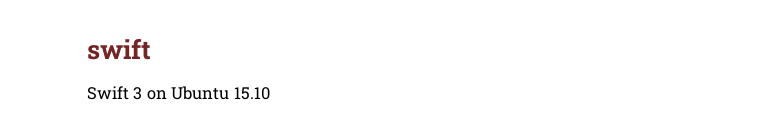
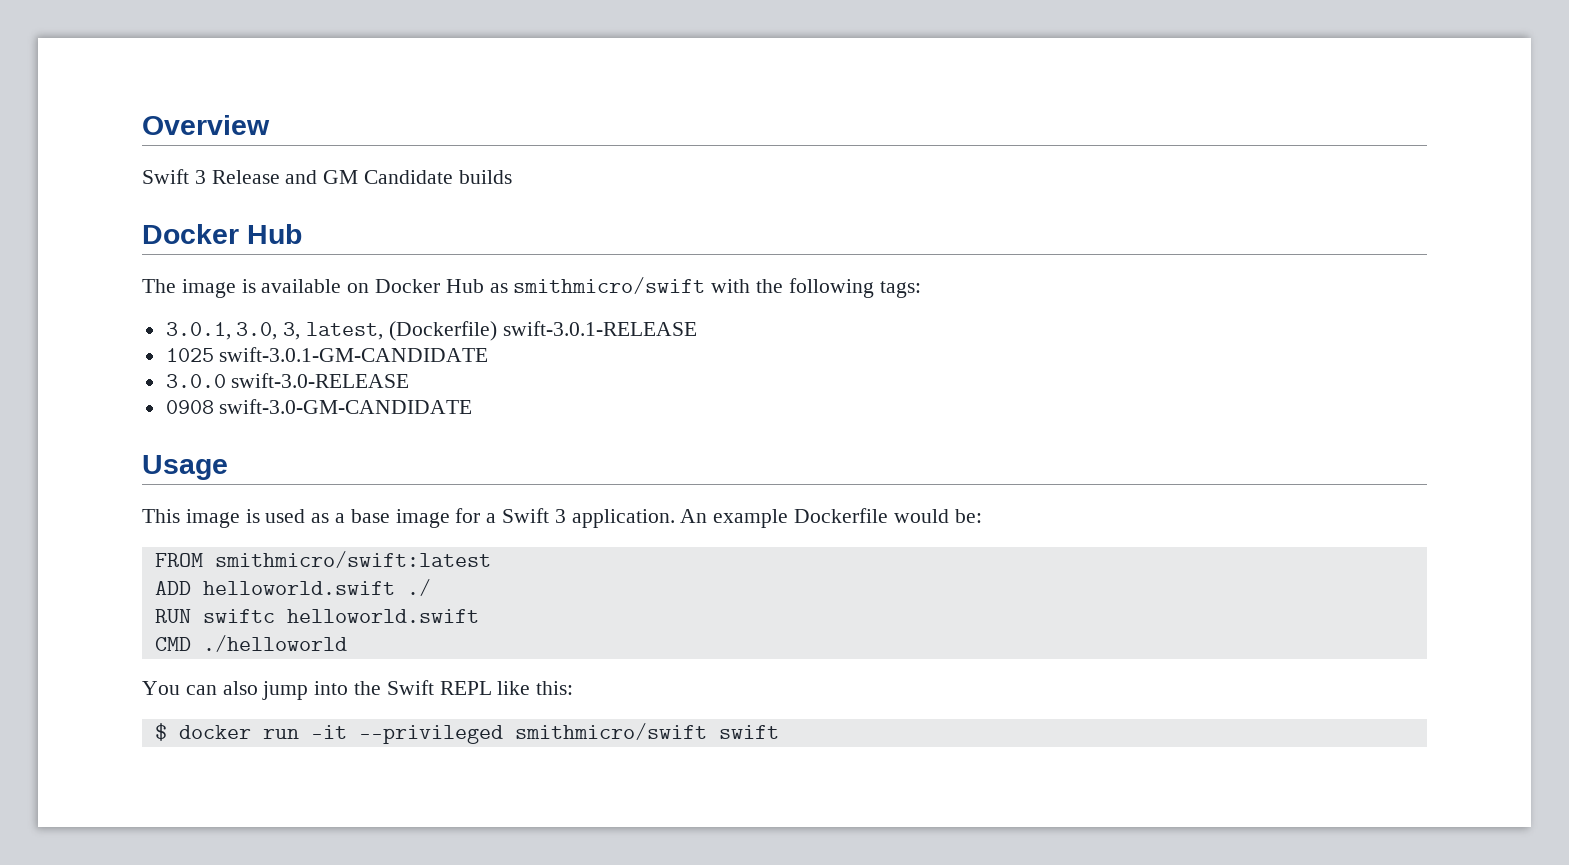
- swift
- Swift 3 on Ubuntu 15.10
+ Overview
+ Swift 3 Release and GM Candidate builds
+ Docker Hub
+ The image is available on Docker Hub as smithmicro/swift with the following tags:
+ 3.0.1, 3.0, 3, latest, (Dockerfile) swift-3.0.1-RELEASE
+ 1025 swift-3.0.1-GM-CANDIDATE
+ 3.0.0 swift-3.0-RELEASE
+ 0908 swift-3.0-GM-CANDIDATE
+ Usage
+ This image is used as a base image for a Swift 3 application. An example Dockerfile would be:
+ FROM smithmicro/swift:latest
+ ADD helloworld.swift ./
+ RUN swiftc helloworld.swift
+ CMD ./helloworld
+ You can also jump into the Swift REPL like this:
+ $ docker run -it --privileged smithmicro/swift swift

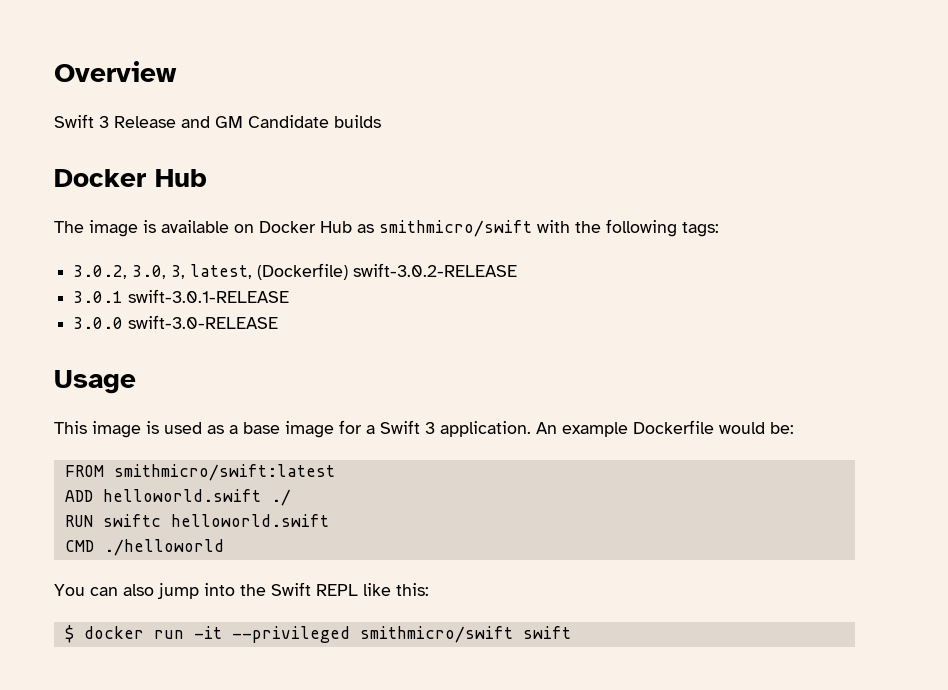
- 3.0.1, 3.0, 3, latest, (Dockerfile) swift-3.0.1-RELEASE
+ 3.0.2, 3.0, 3, latest, (Dockerfile) swift-3.0.2-RELEASE
+ 3.0.1 swift-3.0.1-RELEASE
- 1025 swift-3.0.1-GM-CANDIDATE
- 0908 swift-3.0-GM-CANDIDATE

